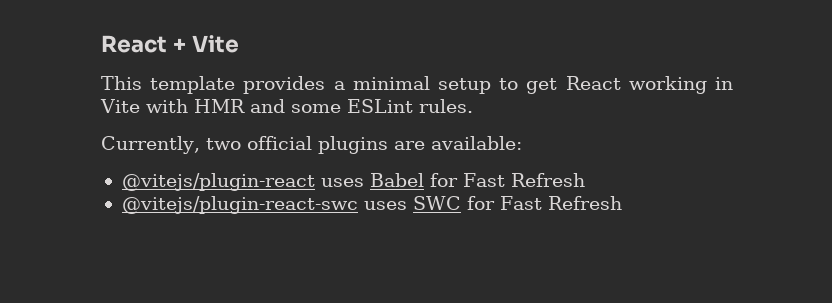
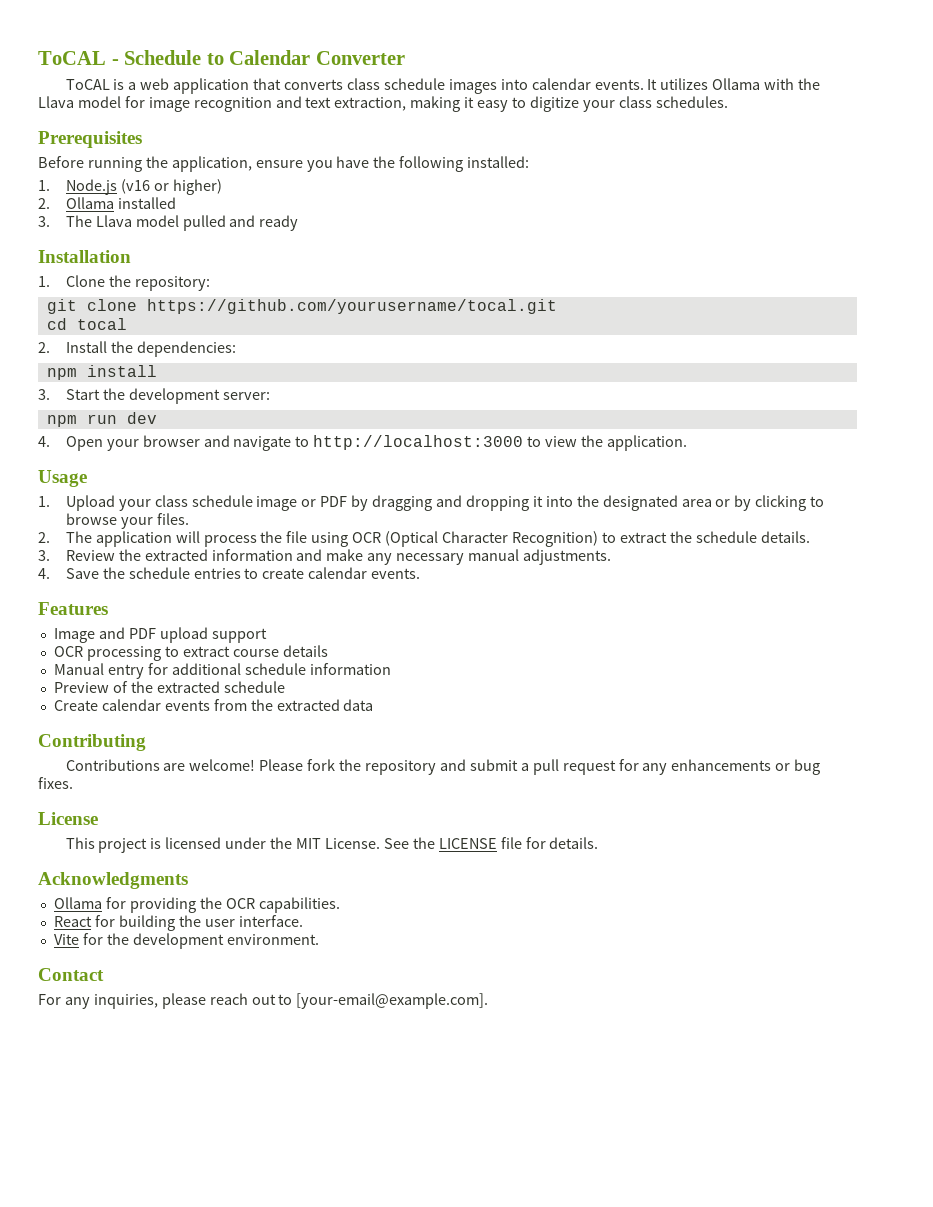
- React + Vite
- This template provides a minimal setup to get React working in Vite with HMR and some ESLint rules.
- Currently, two official plugins are available:
- @vitejs/plugin-react uses Babel for Fast Refresh
- @vitejs/plugin-react-swc uses SWC for Fast Refresh
+ ToCAL - Schedule to Calendar Converter
+ ToCAL is a web application that converts class schedule images into calendar events. It utilizes Ollama with the Llava model for image recognition and text extraction, making it easy to digitize your class schedules.
+ Prerequisites
+ Before running the application, ensure you have the following installed:
+ 1. Node.js (v16 or higher)
+ 2. Ollama installed
+ 3. The Llava model pulled and ready
+ Installation
+ 1. Clone the repository:
+ git clone https://github.com/yourusername/tocal.git
+ cd tocal
+ 2. Install the dependencies:
+ npm install
+ 3. Start the development server:
+ npm run dev
+ 4. Open your browser and navigate to http://localhost:3000 to view the application.
+ Usage
+ 1. Upload your class schedule image or PDF by dragging and dropping it into the designated area or by clicking to browse your files.
+ 2. The application will process the file using OCR (Optical Character Recognition) to extract the schedule details.
+ 3. Review the extracted information and make any necessary manual adjustments.
+ 4. Save the schedule entries to create calendar events.
+ Features
+ Image and PDF upload support
+ OCR processing to extract course details
+ Manual entry for additional schedule information
+ Preview of the extracted schedule
+ Create calendar events from the extracted data
+ Contributing
+ Contributions are welcome! Please fork the repository and submit a pull request for any enhancements or bug fixes.
+ License
+ This project is licensed under the MIT License. See the LICENSE file for details.
+ Acknowledgments
+ Ollama for providing the OCR capabilities.
+ React for building the user interface.
+ Vite for the development environment.
+ Contact
+ For any inquiries, please reach out to [your-email@example.com].

